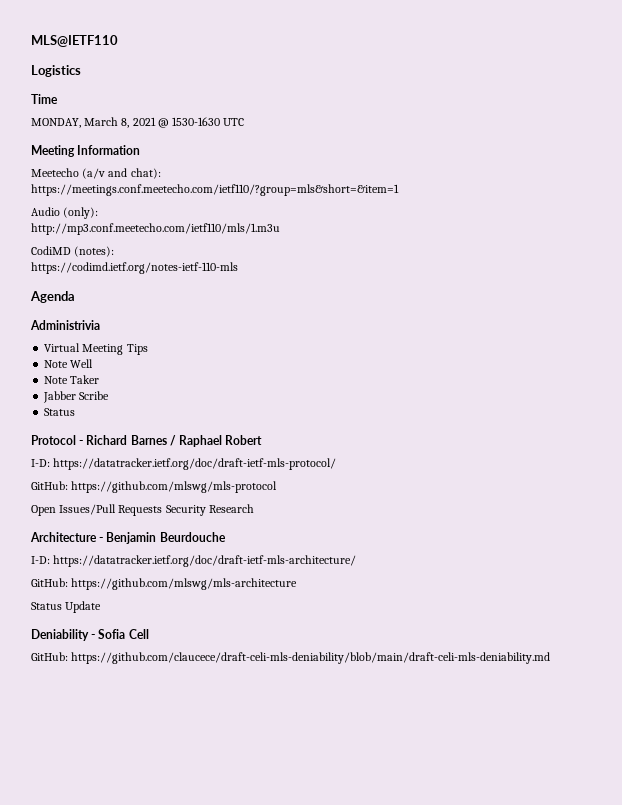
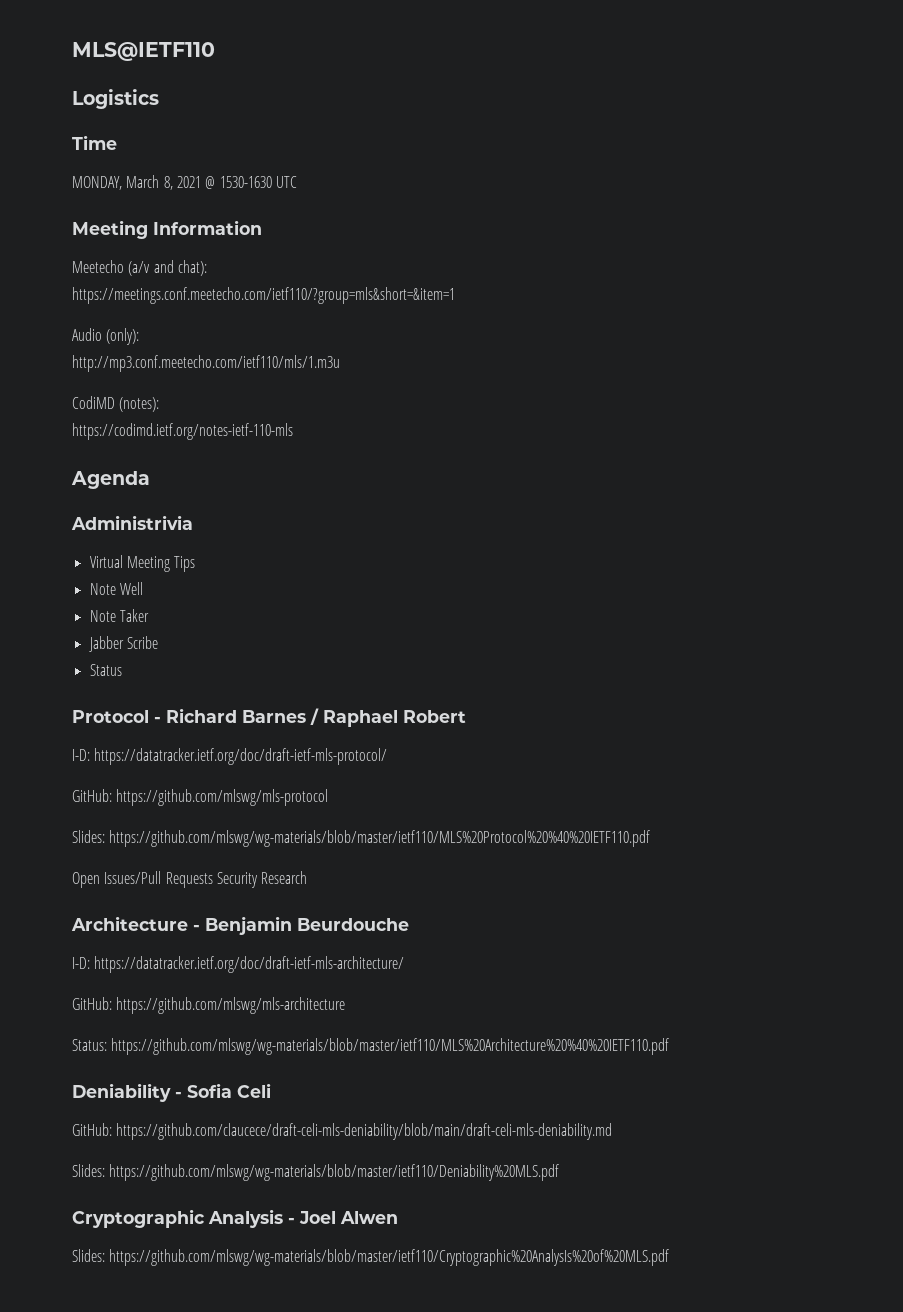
+ Slides: https://github.com/mlswg/wg-materials/blob/master/ietf110/MLS%20Protocol%20%40%20IETF110.pdf
- Status Update
+ Status: https://github.com/mlswg/wg-materials/blob/master/ietf110/MLS%20Architecture%20%40%20IETF110.pdf
- Deniability - Sofia Cell
+ Deniability - Sofia Celi
+ Slides: https://github.com/mlswg/wg-materials/blob/master/ietf110/Deniability%20MLS.pdf
+ Cryptographic Analysis - Joel Alwen
+ Slides: https://github.com/mlswg/wg-materials/blob/master/ietf110/Cryptographic%20AnalysIs%20of%20MLS.pdf

